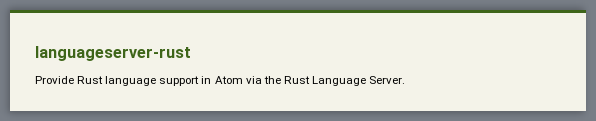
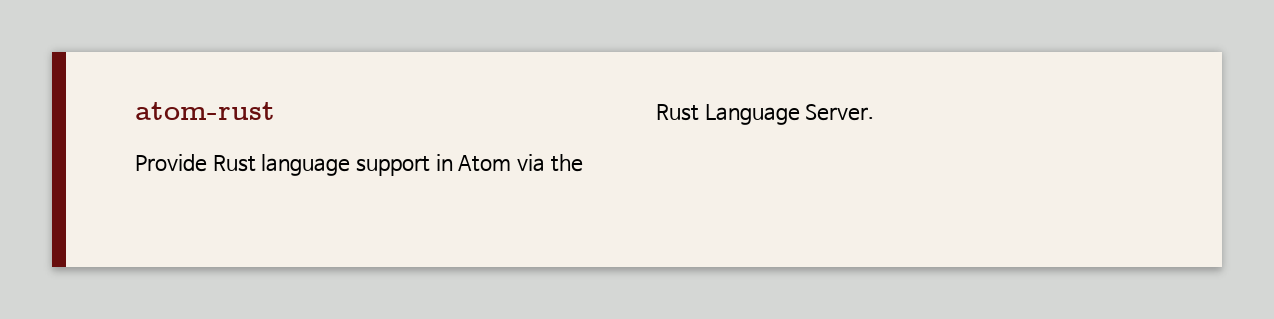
- languageserver-rust
+ atom-rust

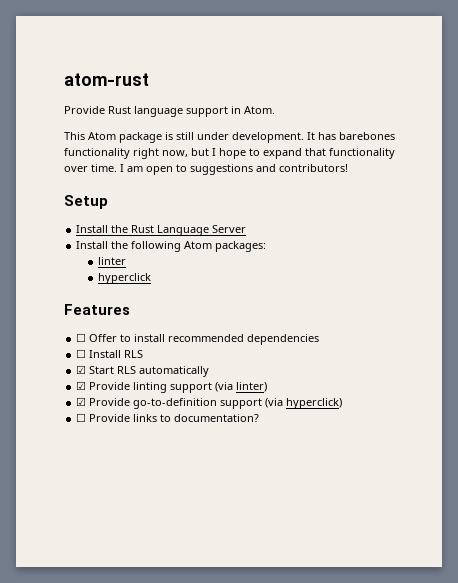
- Provide Rust language support in Atom via the Rust Language Server.
+ Provide Rust language support in Atom.
+ This Atom package is still under development. It has barebones functionality right now, but I hope to expand that functionality over time. I am open to suggestions and contributors!
+ Setup
+ Install the Rust Language Server
+ Install the following Atom packages:
+ linter
+ hyperclick
+ Features
+ ☐ Offer to install recommended dependencies
+ ☐ Install RLS
+ ☑ Start RLS automatically
+ ☑ Provide linting support (via linter)
+ ☑ Provide go-to-definition support (via hyperclick)
+ ☐ Provide links to documentation?

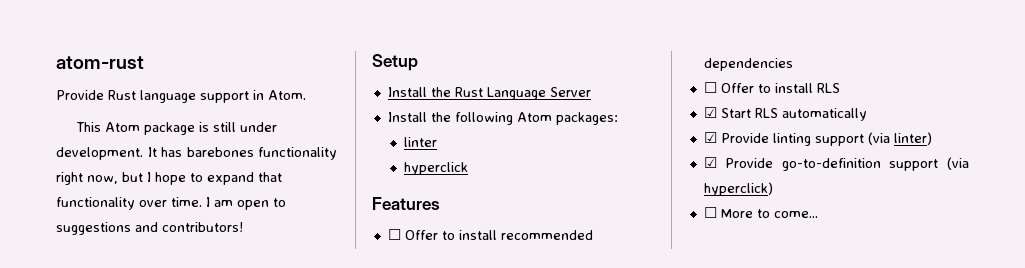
- ☐ Install RLS
+ ☐ Offer to install RLS
- ☐ Provide links to documentation?
+ ☐ More to come...

